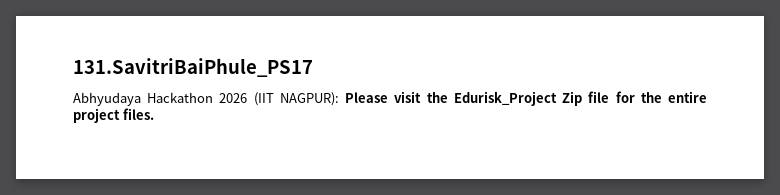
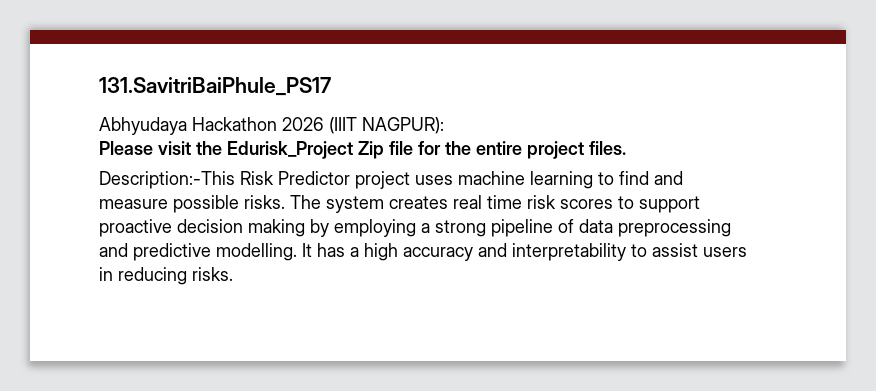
- Abhyudaya Hackathon 2026 (IIT NAGPUR): Please visit the Edurisk_Project Zip file for the entire project files.
+ Abhyudaya Hackathon 2026 (IIIT NAGPUR):
+ Please visit the Edurisk_Project Zip file for the entire project files.
+ Description:-This Risk Predictor project uses machine learning to find and measure possible risks. The system creates real time risk scores to support proactive decision making by employing a strong pipeline of data preprocessing and predictive modelling. It has a high accuracy and interpretability to assist users in reducing risks.

